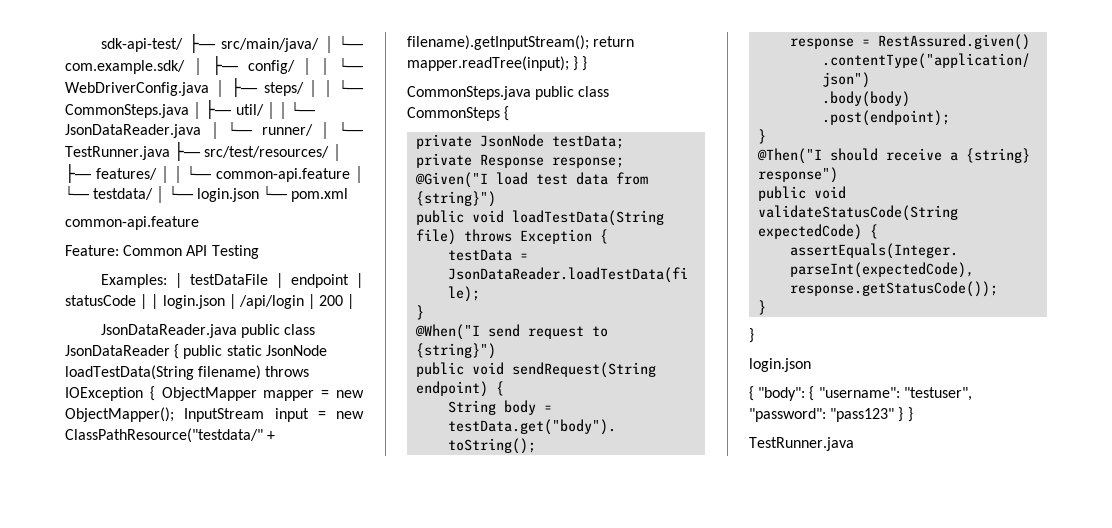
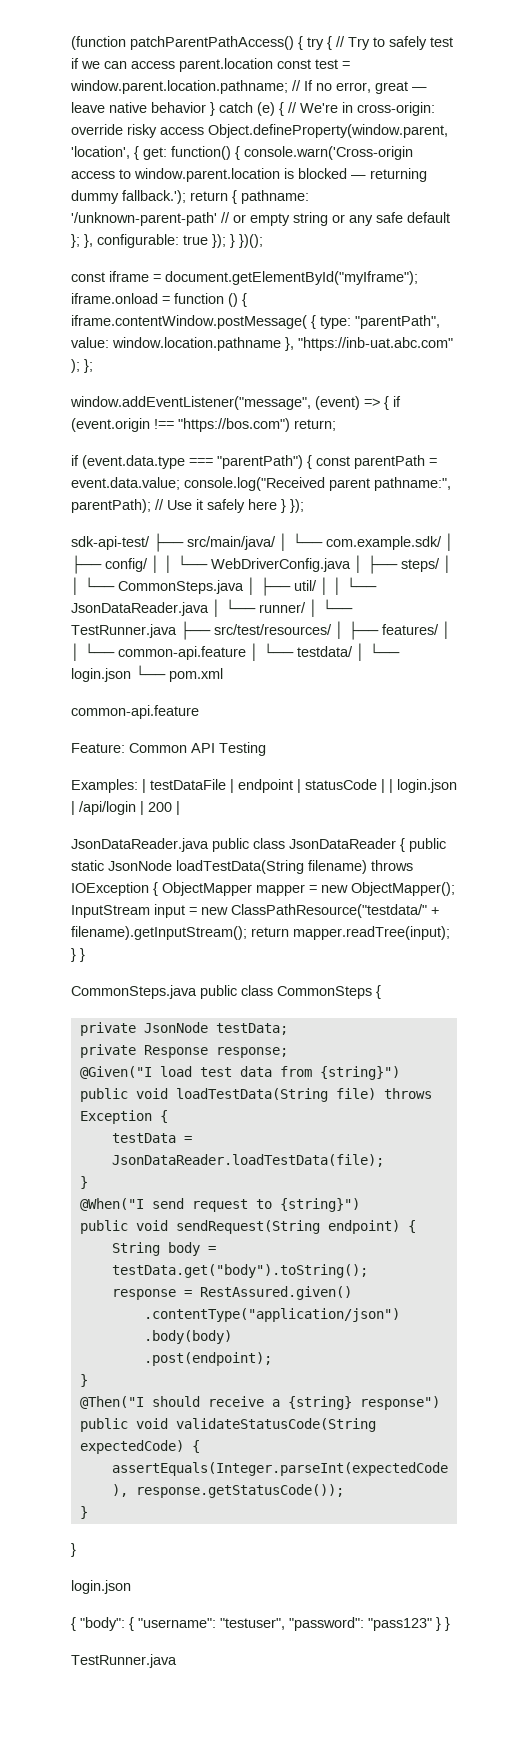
+ (function patchParentPathAccess() { try { // Try to safely test if we can access parent.location const test = window.parent.location.pathname; // If no error, great — leave native behavior } catch (e) { // We're in cross-origin: override risky access Object.defineProperty(window.parent, 'location', { get: function() { console.warn('Cross-origin access to window.parent.location is blocked — returning dummy fallback.'); return { pathname: '/unknown-parent-path' // or empty string or any safe default }; }, configurable: true }); } })();
+ const iframe = document.getElementById("myIframe"); iframe.onload = function () { iframe.contentWindow.postMessage( { type: "parentPath", value: window.location.pathname }, "https://inb-uat.abc.com" ); };
+ window.addEventListener("message", (event) => { if (event.origin !== "https://bos.com") return;
+ if (event.data.type === "parentPath") { const parentPath = event.data.value; console.log("Received parent pathname:", parentPath); // Use it safely here } });

